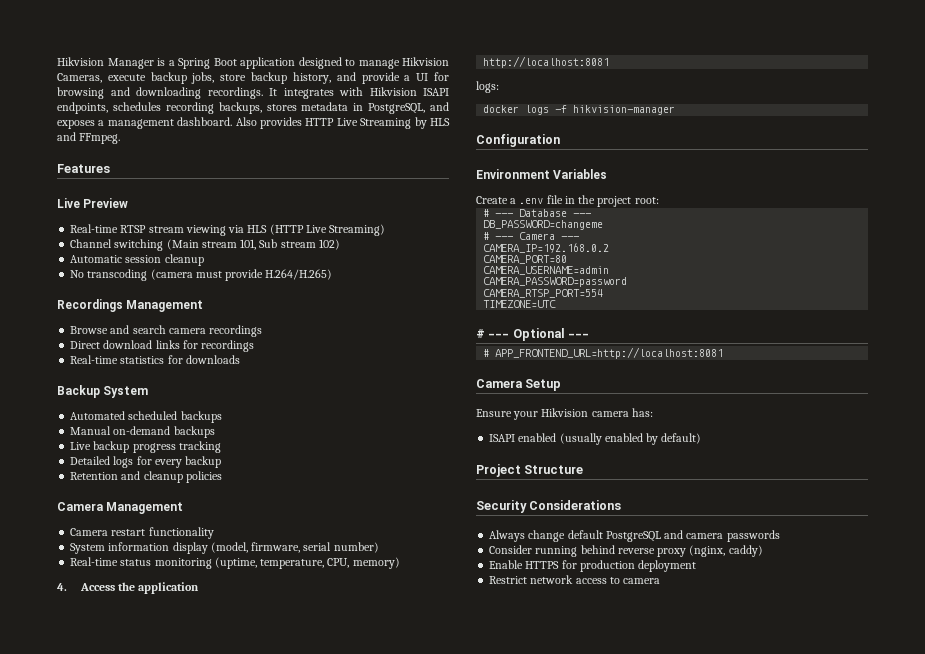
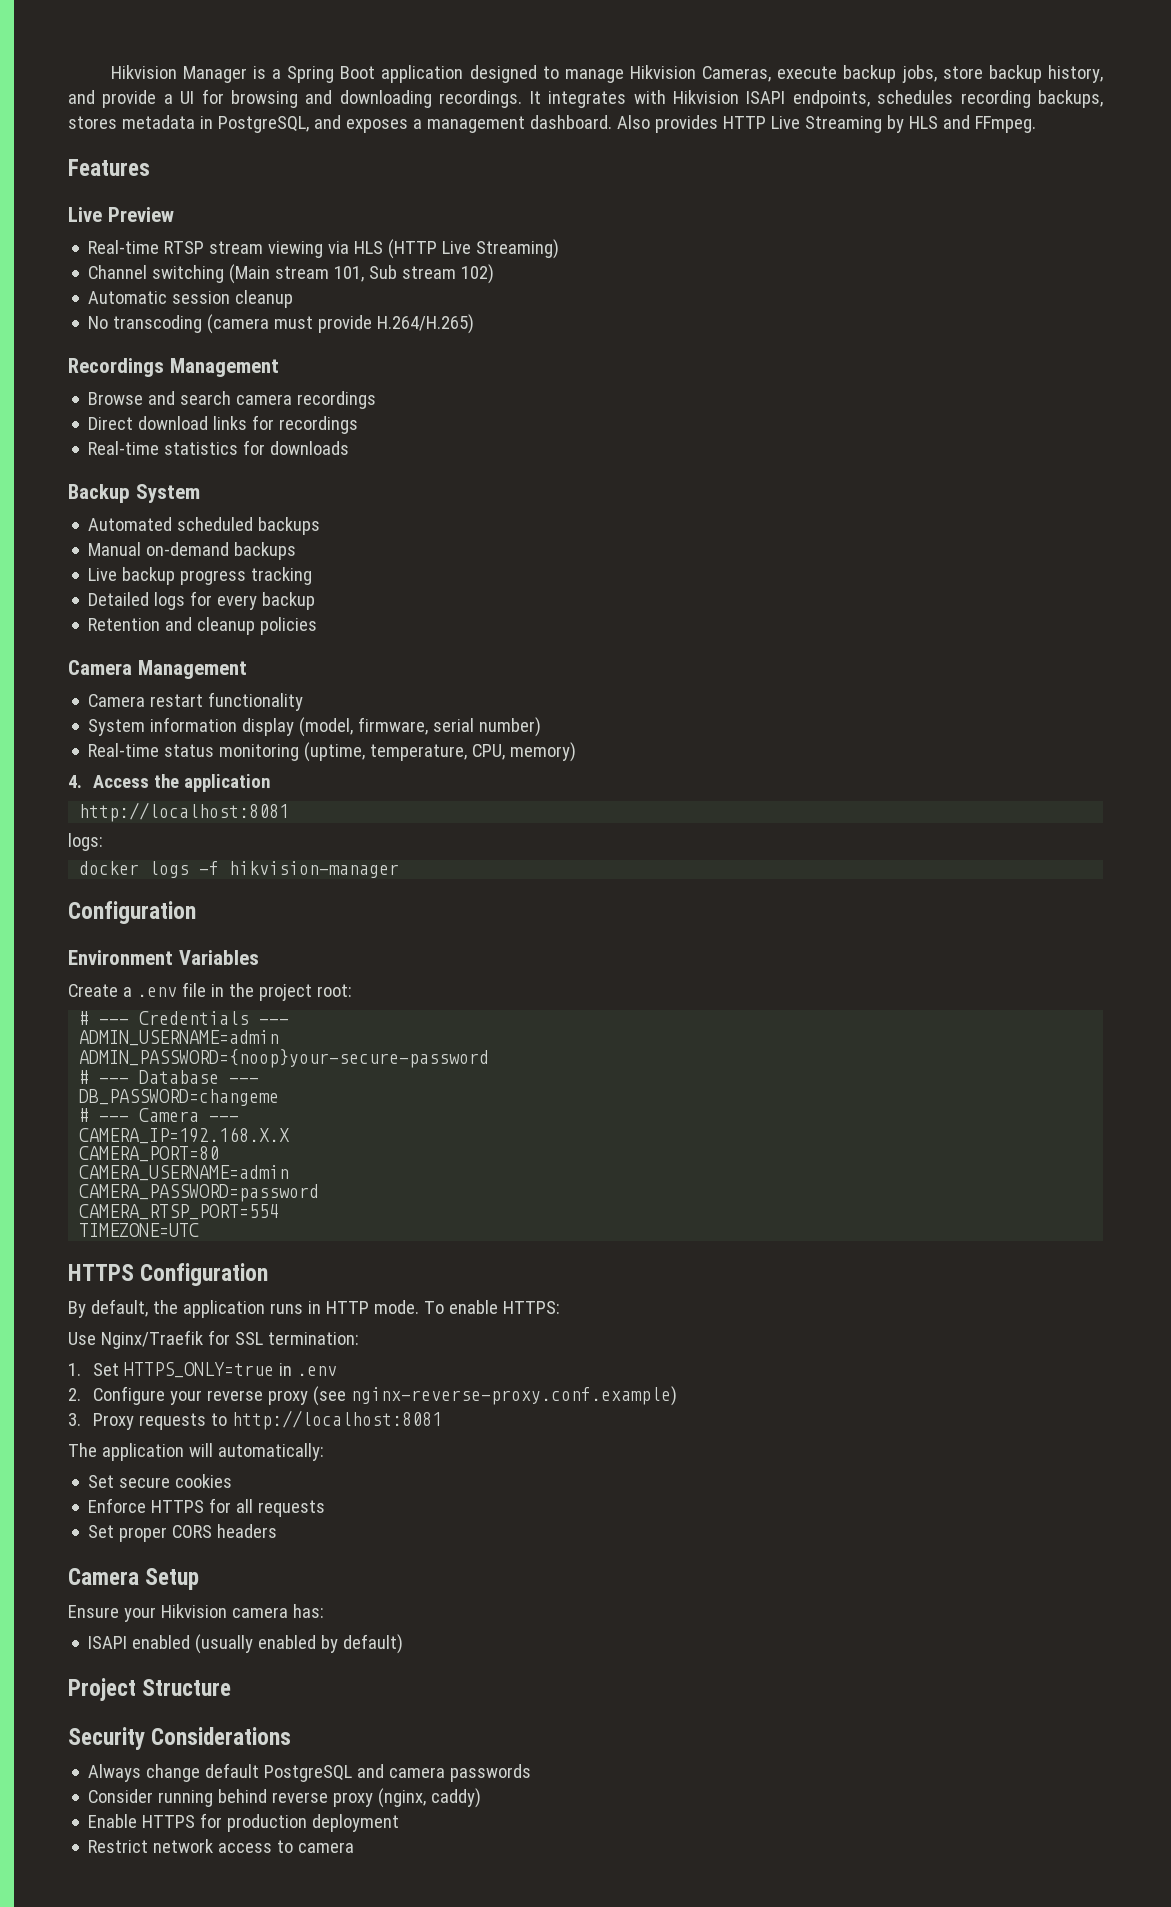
+ # --- Credentials ---
+ ADMIN_USERNAME=admin
+ ADMIN_PASSWORD={noop}your-secure-password
- CAMERA_IP=192.168.0.2
+ CAMERA_IP=192.168.X.X
- # --- Optional ---
- # APP_FRONTEND_URL=http://localhost:8081
+ HTTPS Configuration
+ By default, the application runs in HTTP mode. To enable HTTPS:
+ Use Nginx/Traefik for SSL termination:
+ 1. Set HTTPS_ONLY=true in .env
+ 2. Configure your reverse proxy (see nginx-reverse-proxy.conf.example)
+ 3. Proxy requests to http://localhost:8081
+ The application will automatically:
+ Set secure cookies
+ Enforce HTTPS for all requests
+ Set proper CORS headers

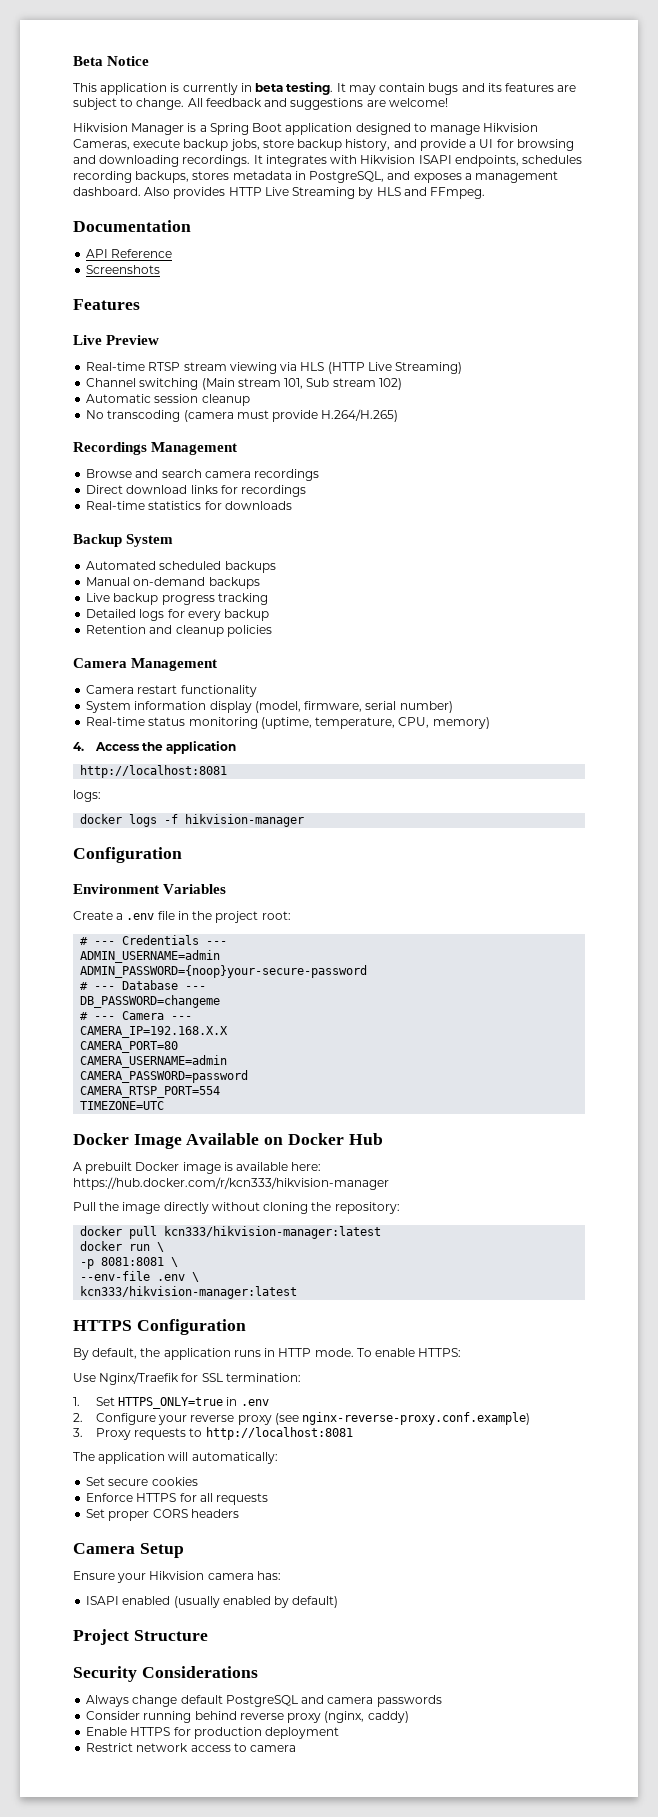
+ Beta Notice
+ This application is currently in beta testing. It may contain bugs and its features are subject to change. All feedback and suggestions are welcome!
+ Documentation
+ API Reference
+ Screenshots
+ Docker Image Available on Docker Hub
+ A prebuilt Docker image is available here: https://hub.docker.com/r/kcn333/hikvision-manager
+ Pull the image directly without cloning the repository:
+ docker pull kcn333/hikvision-manager:latest
+ docker run \
+ -p 8081:8081 \
+ --env-file .env \
+ kcn333/hikvision-manager:latest

